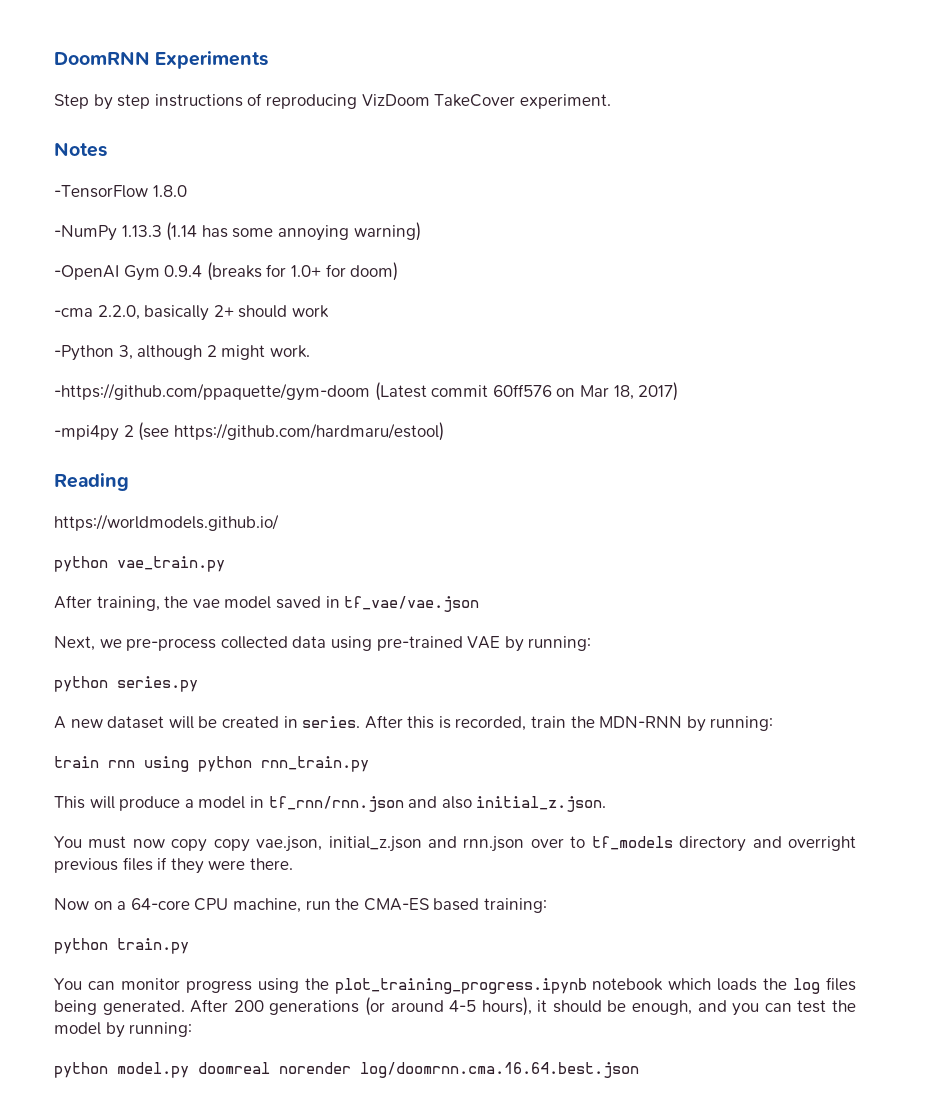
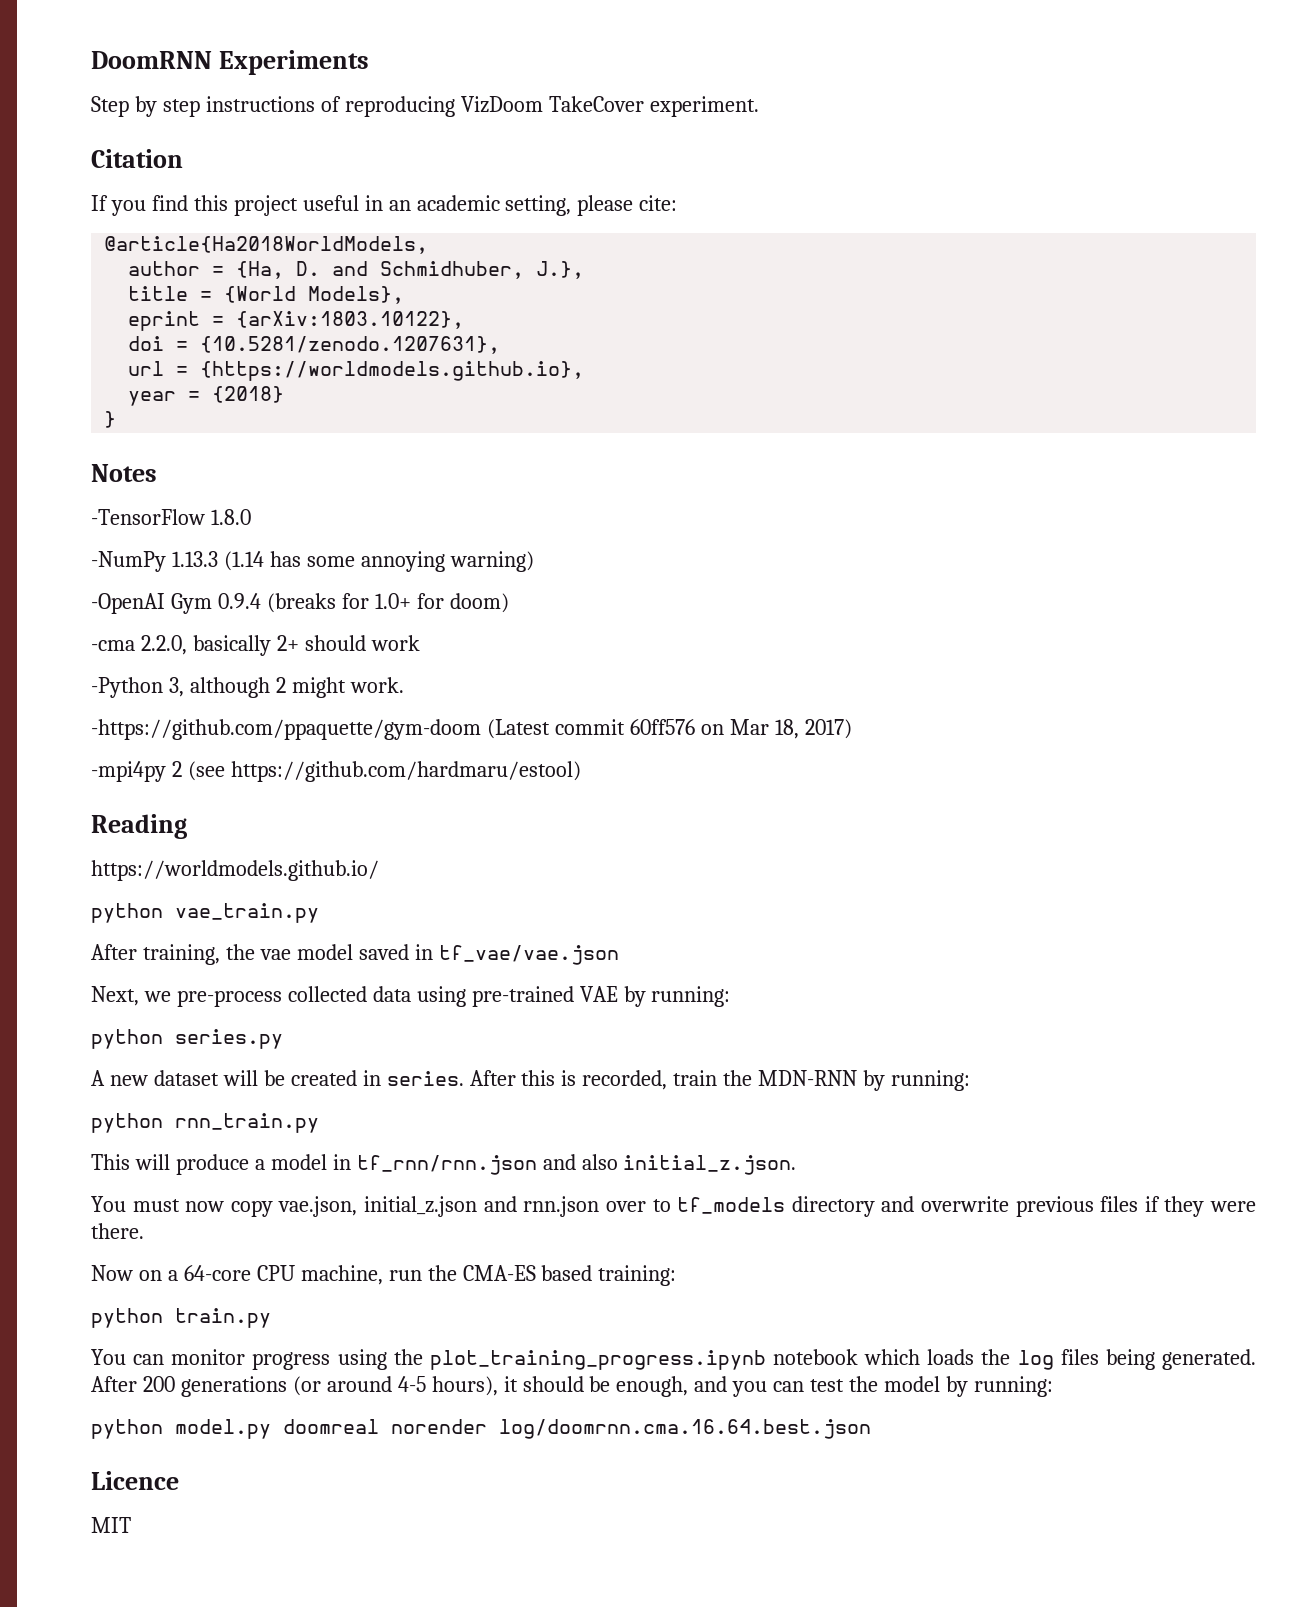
+ Citation
+ If you find this project useful in an academic setting, please cite:
+ @article{Ha2018WorldModels,
+ author = {Ha, D. and Schmidhuber, J.},
+ title = {World Models},
+ eprint = {arXiv:1803.10122},
+ doi = {10.5281/zenodo.1207631},
+ url = {https://worldmodels.github.io},
+ year = {2018}
+ }
- train rnn using python rnn_train.py
+ python rnn_train.py
- You must now copy copy vae.json, initial_z.json and rnn.json over to tf_models directory and overright previous files if they were there.
+ You must now copy vae.json, initial_z.json and rnn.json over to tf_models directory and overwrite previous files if they were there.
+ Licence
+ MIT

